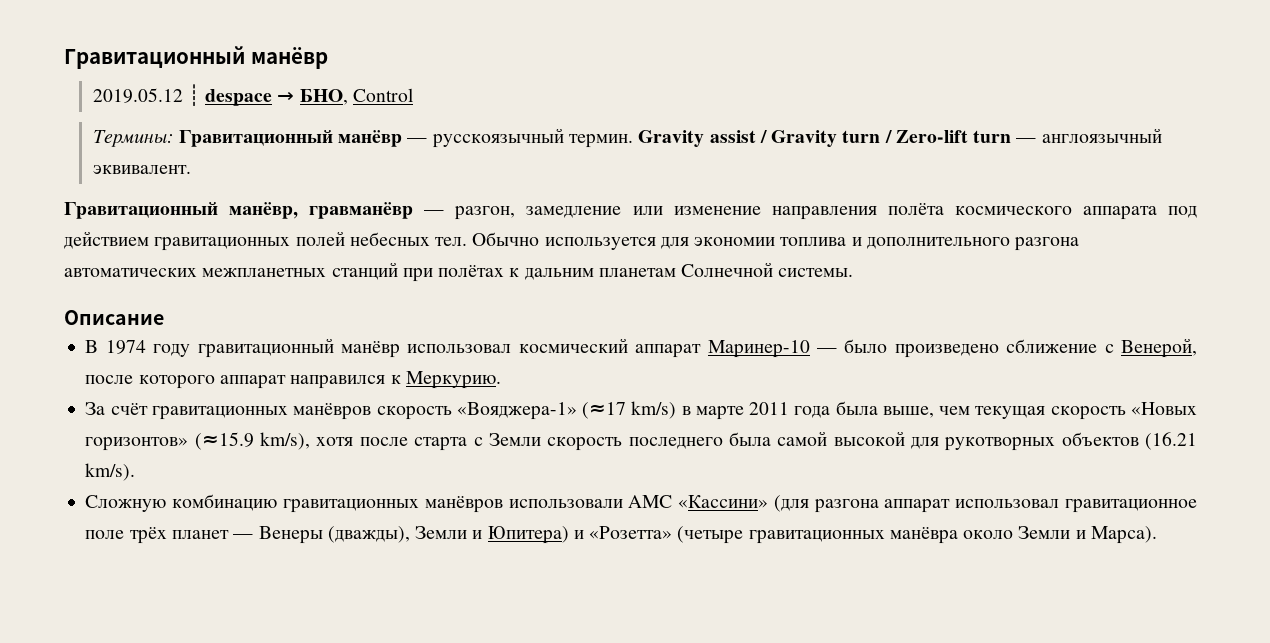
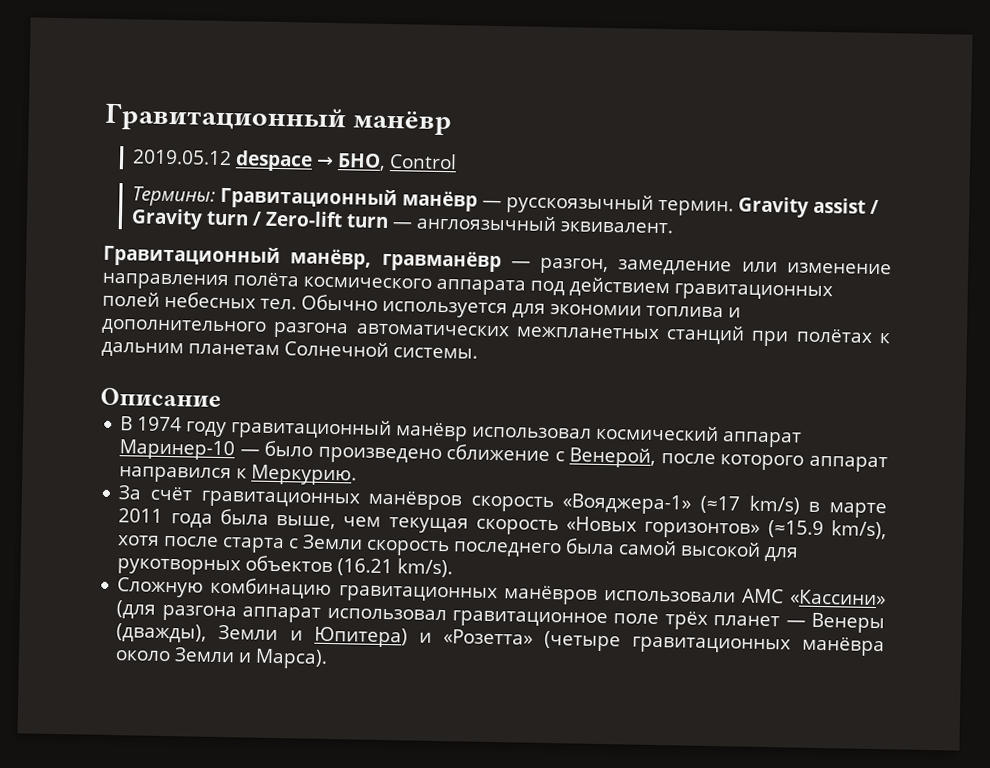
- 2019.05.12 ┊ despace → БНО, Control
+ 2019.05.12 despace → БНО, Control

